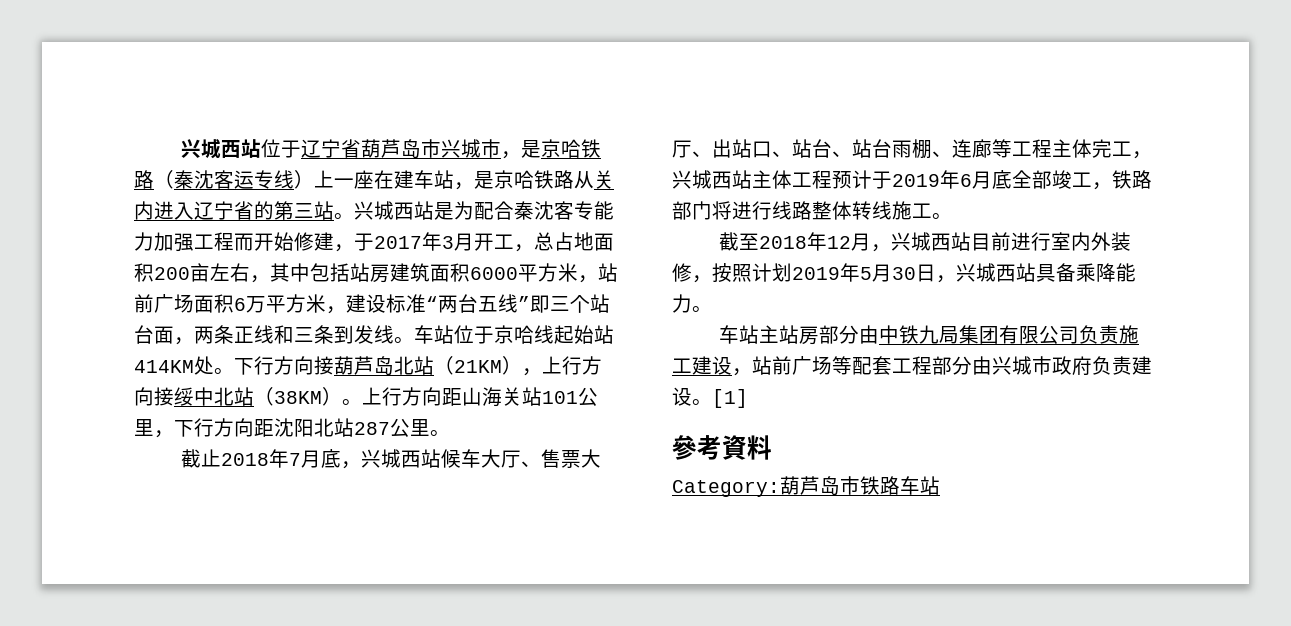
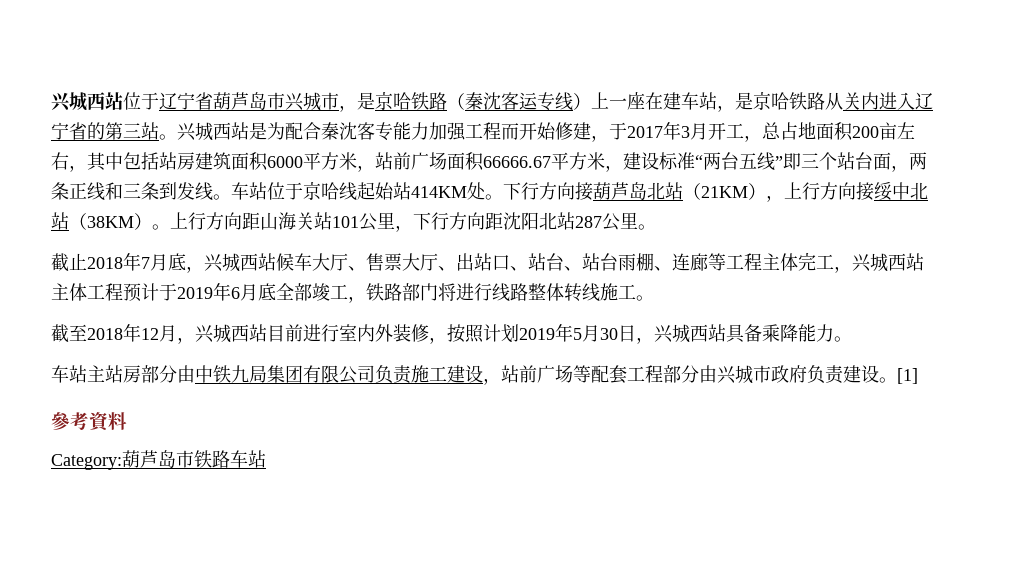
- 兴城西站是为配合秦沈客专能力加强工程而开始修建，于2017年3月开工，总占地面积200亩左右，其中包括站房建筑面积6000平方米，站前广场面积6万平方米，建设标准“两台五线”即三个站台面，两条正线和三条到发线。
+ 兴城西站是为配合秦沈客专能力加强工程而开始修建，于2017年3月开工，总占地面积200亩左右，其中包括站房建筑面积6000平方米，站前广场面积66666.67平方米，建设标准“两台五线”即三个站台面，两条正线和三条到发线。

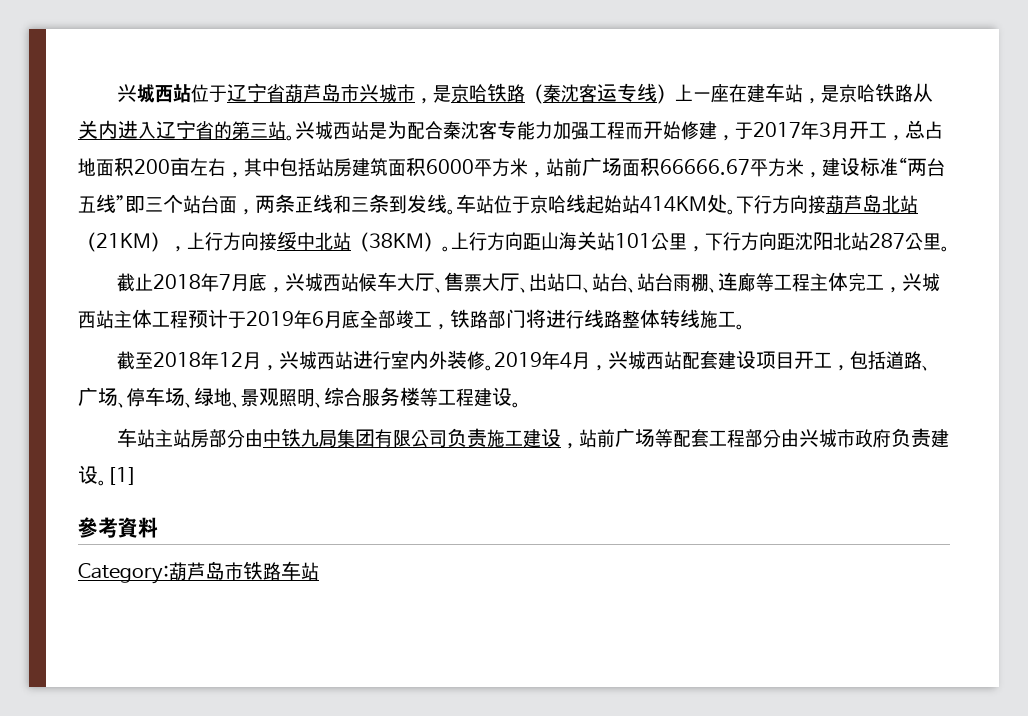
- 截至2018年12月，兴城西站目前进行室内外装修，按照计划2019年5月30日，兴城西站具备乘降能力。
+ 截至2018年12月，兴城西站进行室内外装修。2019年4月，兴城西站配套建设项目开工，包括道路、广场、停车场、绿地、景观照明、综合服务楼等工程建设。

